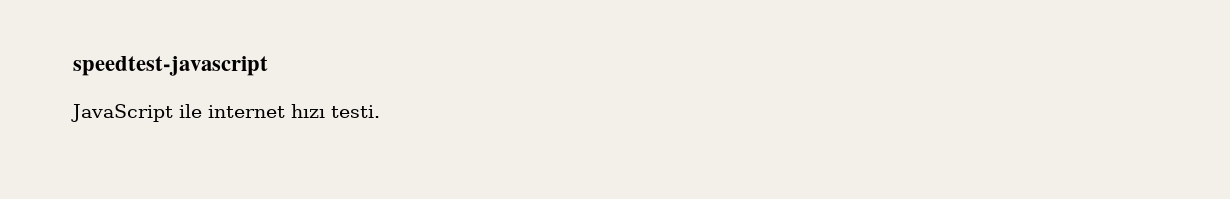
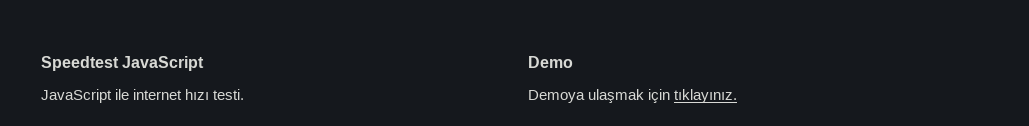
- speedtest-javascript
+ Speedtest JavaScript
+ Demo
+ Demoya ulaşmak için tıklayınız.

